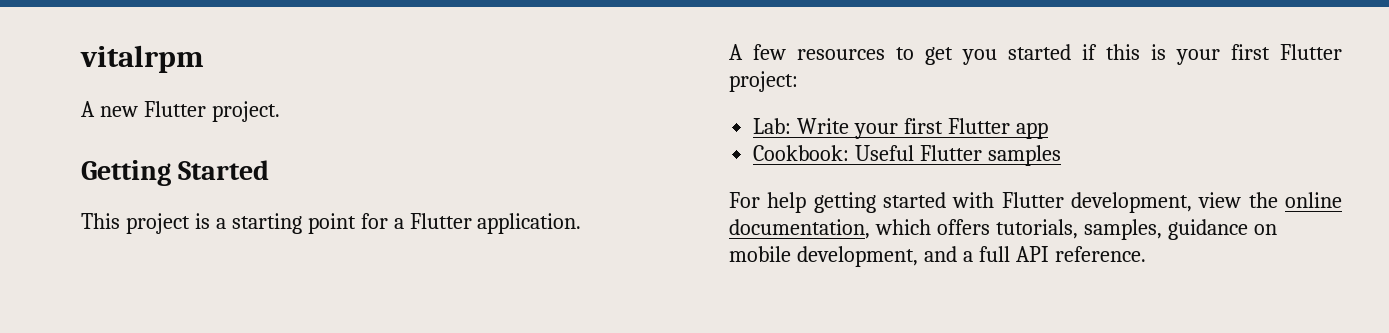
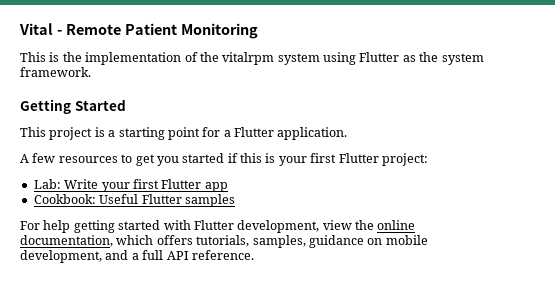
- vitalrpm
- A new Flutter project.
+ Vital - Remote Patient Monitoring
+ This is the implementation of the vitalrpm system using Flutter as the system framework.

